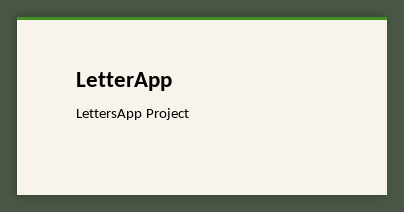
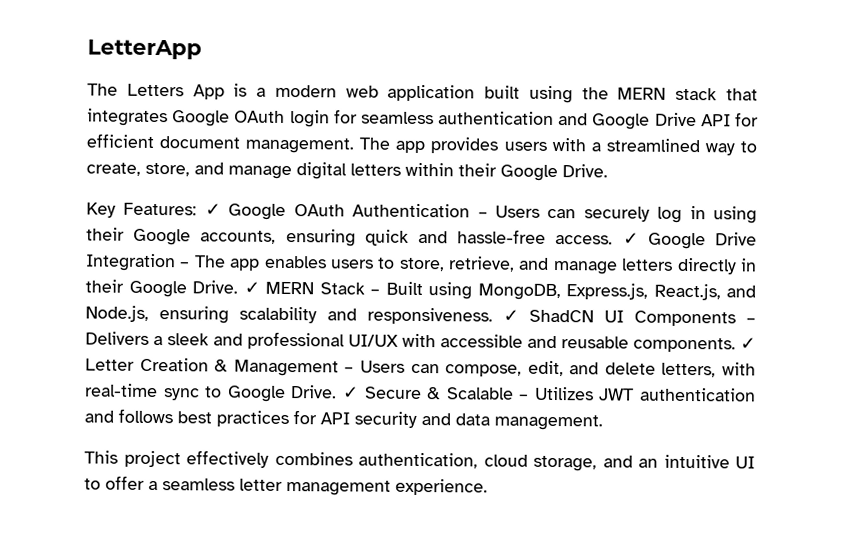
- LettersApp Project
+ The Letters App is a modern web application built using the MERN stack that integrates Google OAuth login for seamless authentication and Google Drive API for efficient document management. The app provides users with a streamlined way to create, store, and manage digital letters within their Google Drive.
+ Key Features: ✓ Google OAuth Authentication – Users can securely log in using their Google accounts, ensuring quick and hassle-free access. ✓ Google Drive Integration – The app enables users to store, retrieve, and manage letters directly in their Google Drive. ✓ MERN Stack – Built using MongoDB, Express.js, React.js, and Node.js, ensuring scalability and responsiveness. ✓ ShadCN UI Components – Delivers a sleek and professional UI/UX with accessible and reusable components. ✓ Letter Creation & Management – Users can compose, edit, and delete letters, with real-time sync to Google Drive. ✓ Secure & Scalable – Utilizes JWT authentication and follows best practices for API security and data management.
+ This project effectively combines authentication, cloud storage, and an intuitive UI to offer a seamless letter management experience.

